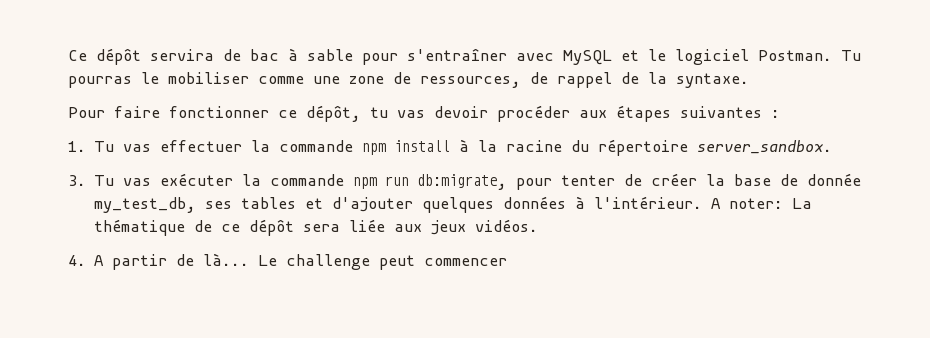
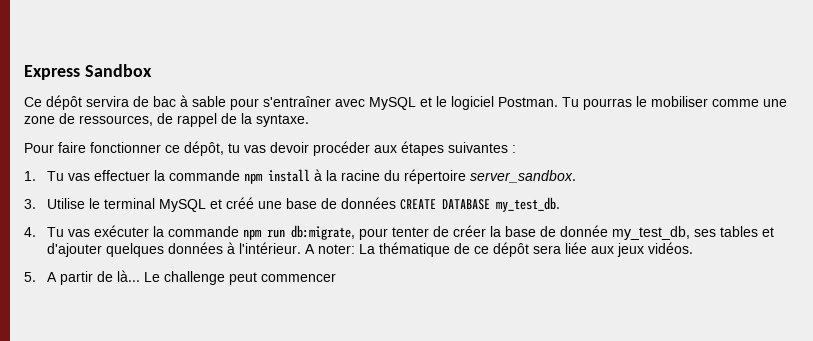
+ Express Sandbox
- 3. Tu vas exécuter la commande npm run db:migrate, pour tenter de créer la base de donnée my_test_db, ses tables et d'ajouter quelques données à l'intérieur.
+ 3. Utilise le terminal MySQL et créé une base de données CREATE DATABASE my_test_db.
+ 4. Tu vas exécuter la commande npm run db:migrate, pour tenter de créer la base de donnée my_test_db, ses tables et d'ajouter quelques données à l'intérieur.
- 4. A partir de là...
+ 5. A partir de là...

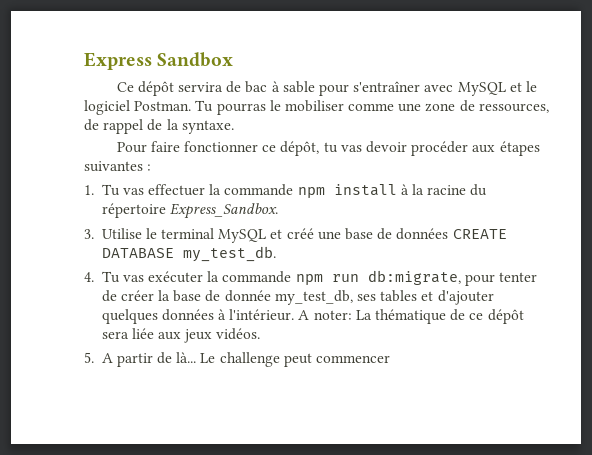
- 1. Tu vas effectuer la commande npm install à la racine du répertoire server_sandbox.
+ 1. Tu vas effectuer la commande npm install à la racine du répertoire Express_Sandbox.

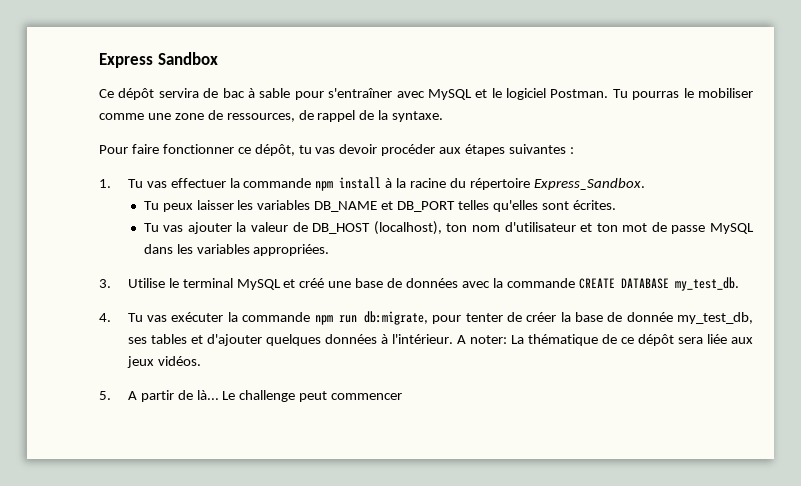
+ Tu peux laisser les variables DB_NAME et DB_PORT telles qu'elles sont écrites.
+ Tu vas ajouter la valeur de DB_HOST (localhost), ton nom d'utilisateur et ton mot de passe MySQL dans les variables appropriées.
- 3. Utilise le terminal MySQL et créé une base de données CREATE DATABASE my_test_db.
+ 3. Utilise le terminal MySQL et créé une base de données avec la commande CREATE DATABASE my_test_db.

